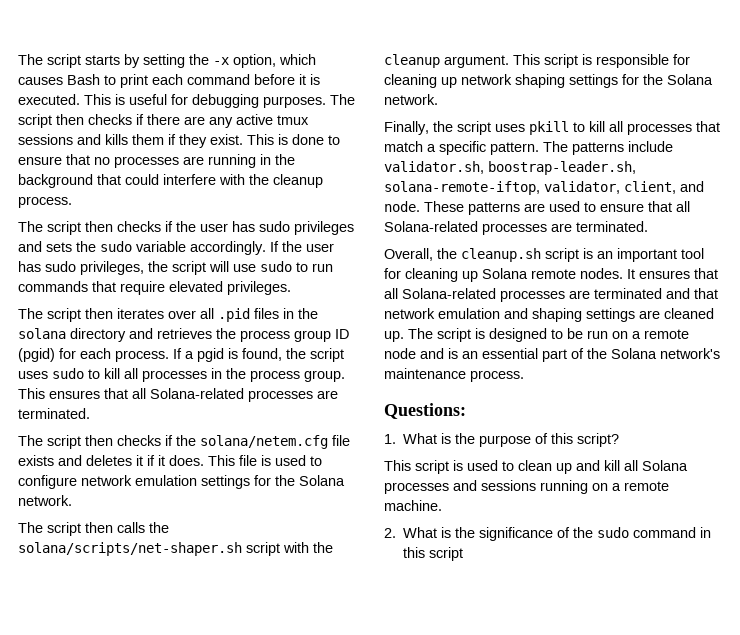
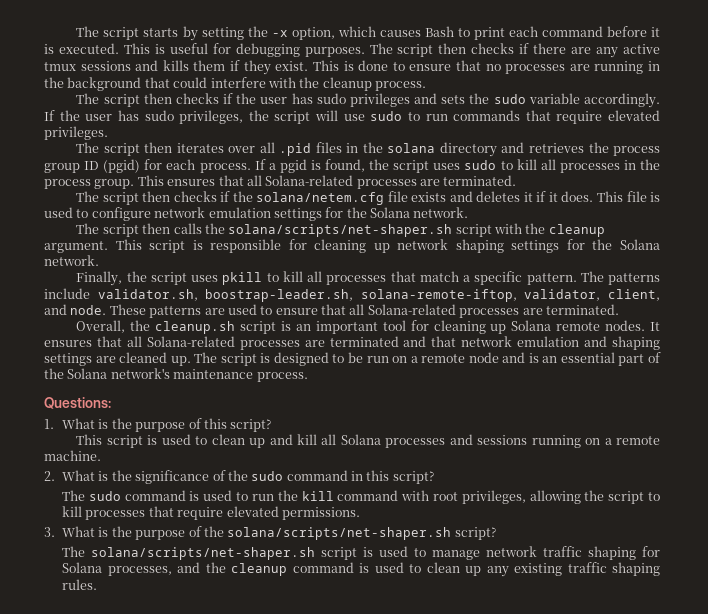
- 2. What is the significance of the sudo command in this script
+ 2. What is the significance of the sudo command in this script?
+ The sudo command is used to run the kill command with root privileges, allowing the script to kill processes that require elevated permissions.
+ 3. What is the purpose of the solana/scripts/net-shaper.sh script?
+ The solana/scripts/net-shaper.sh script is used to manage network traffic shaping for Solana processes, and the cleanup command is used to clean up any existing traffic shaping rules.

